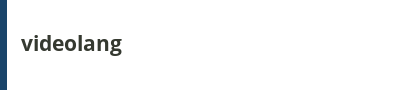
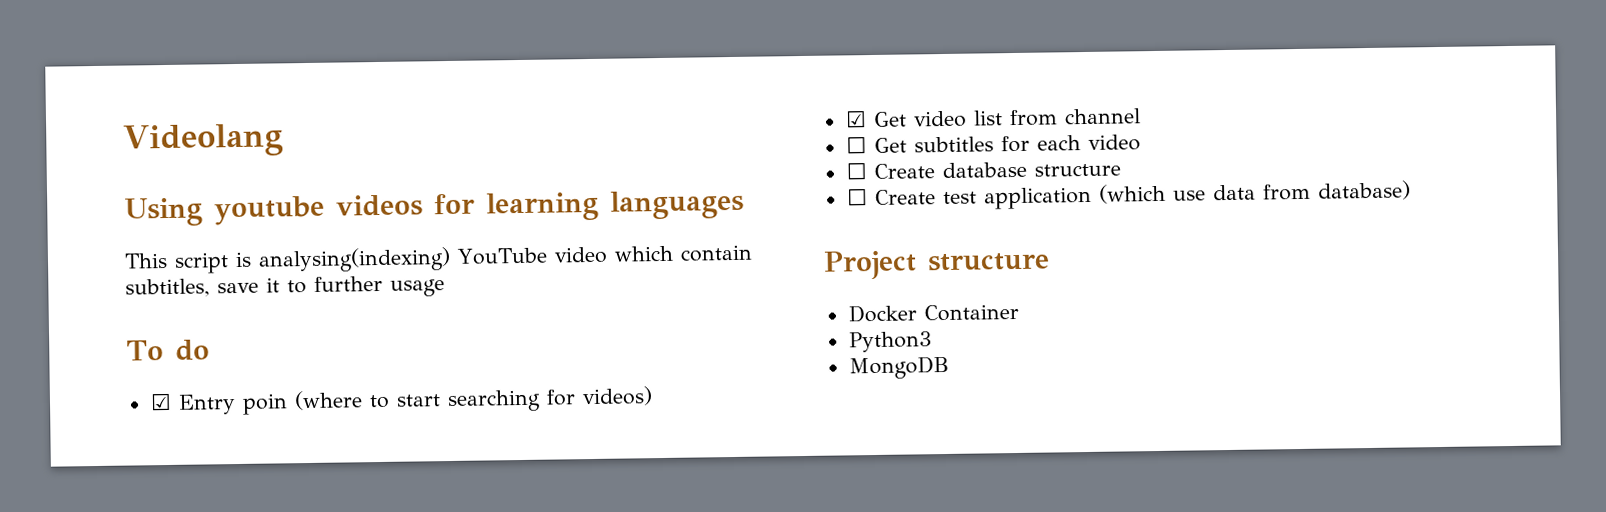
- videolang
+ Videolang
+ Using youtube videos for learning languages
+ This script is analysing(indexing) YouTube video which contain subtitles, save it to further usage
+ To do
+ ☑ Entry poin (where to start searching for videos)
+ ☑ Get video list from channel
+ ☐ Get subtitles for each video
+ ☐ Create database structure
+ ☐ Create test application (which use data from database)
+ Project structure
+ Docker Container
+ Python3
+ MongoDB

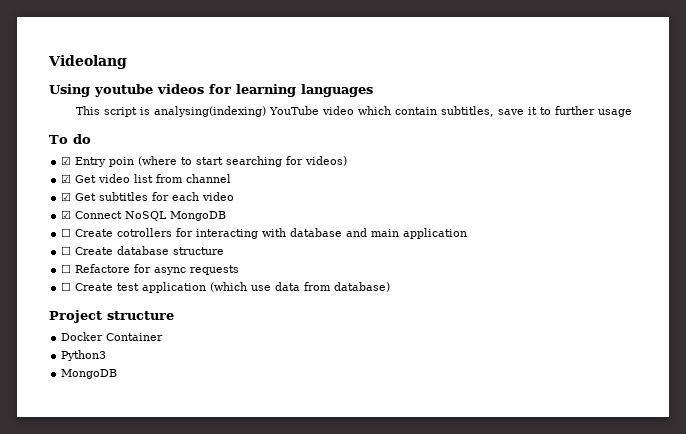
- ☐ Get subtitles for each video
+ ☑ Get subtitles for each video
+ ☑ Connect NoSQL MongoDB
+ ☐ Create cotrollers for interacting with database and main application
+ ☐ Refactore for async requests

